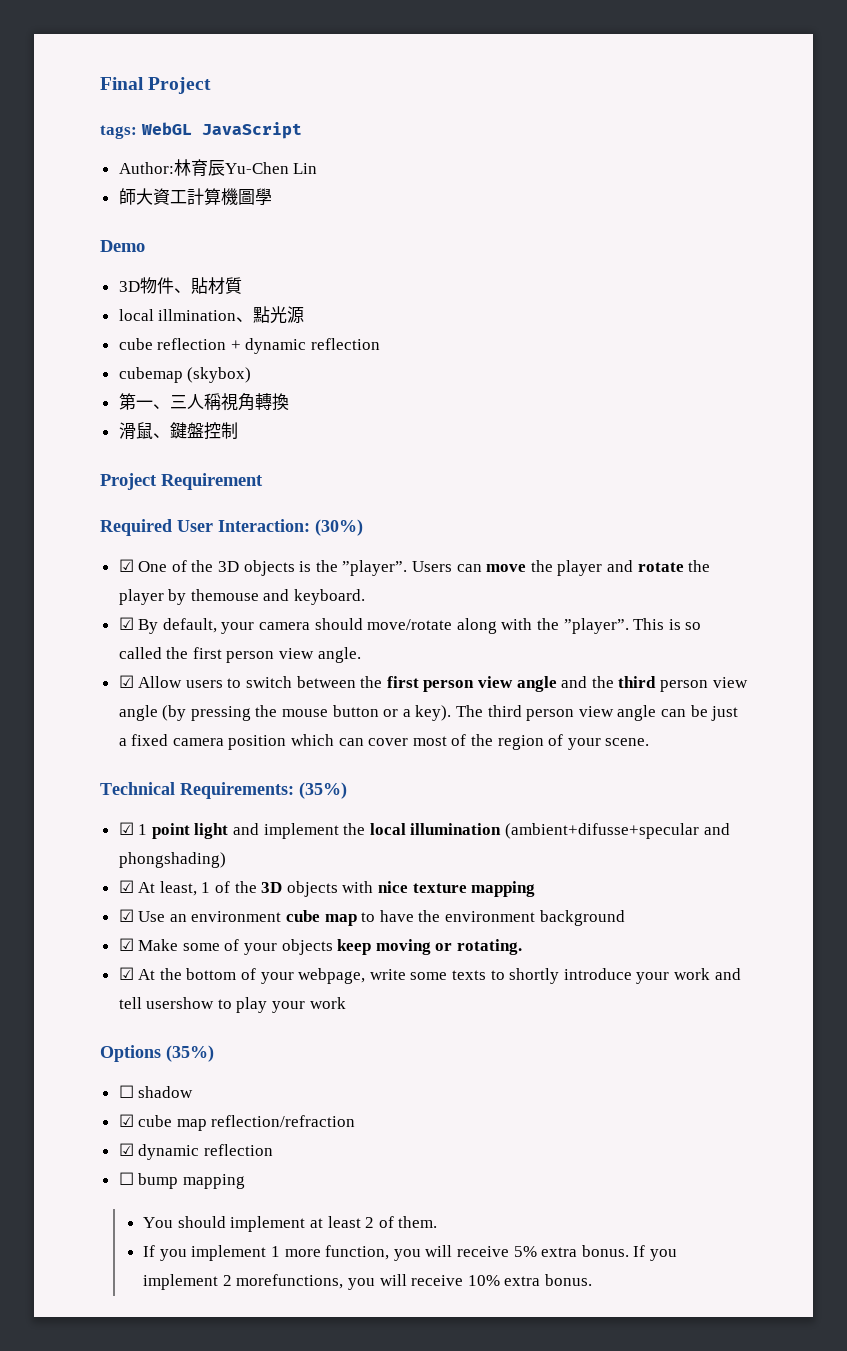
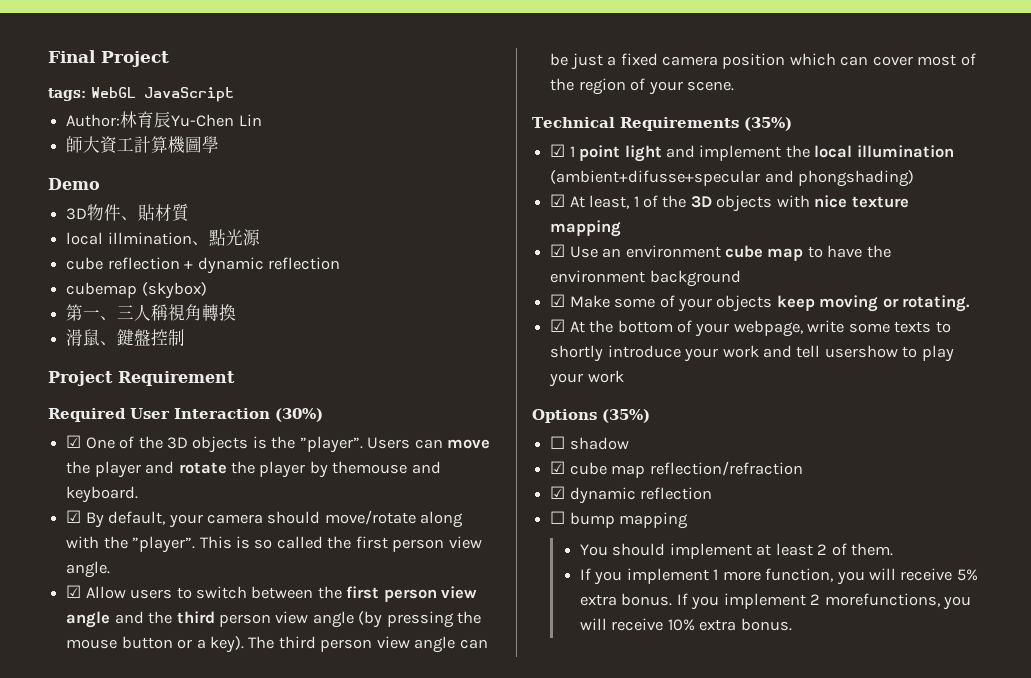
- Required User Interaction: (30%)
+ Required User Interaction (30%)
- Technical Requirements: (35%)
+ Technical Requirements (35%)

